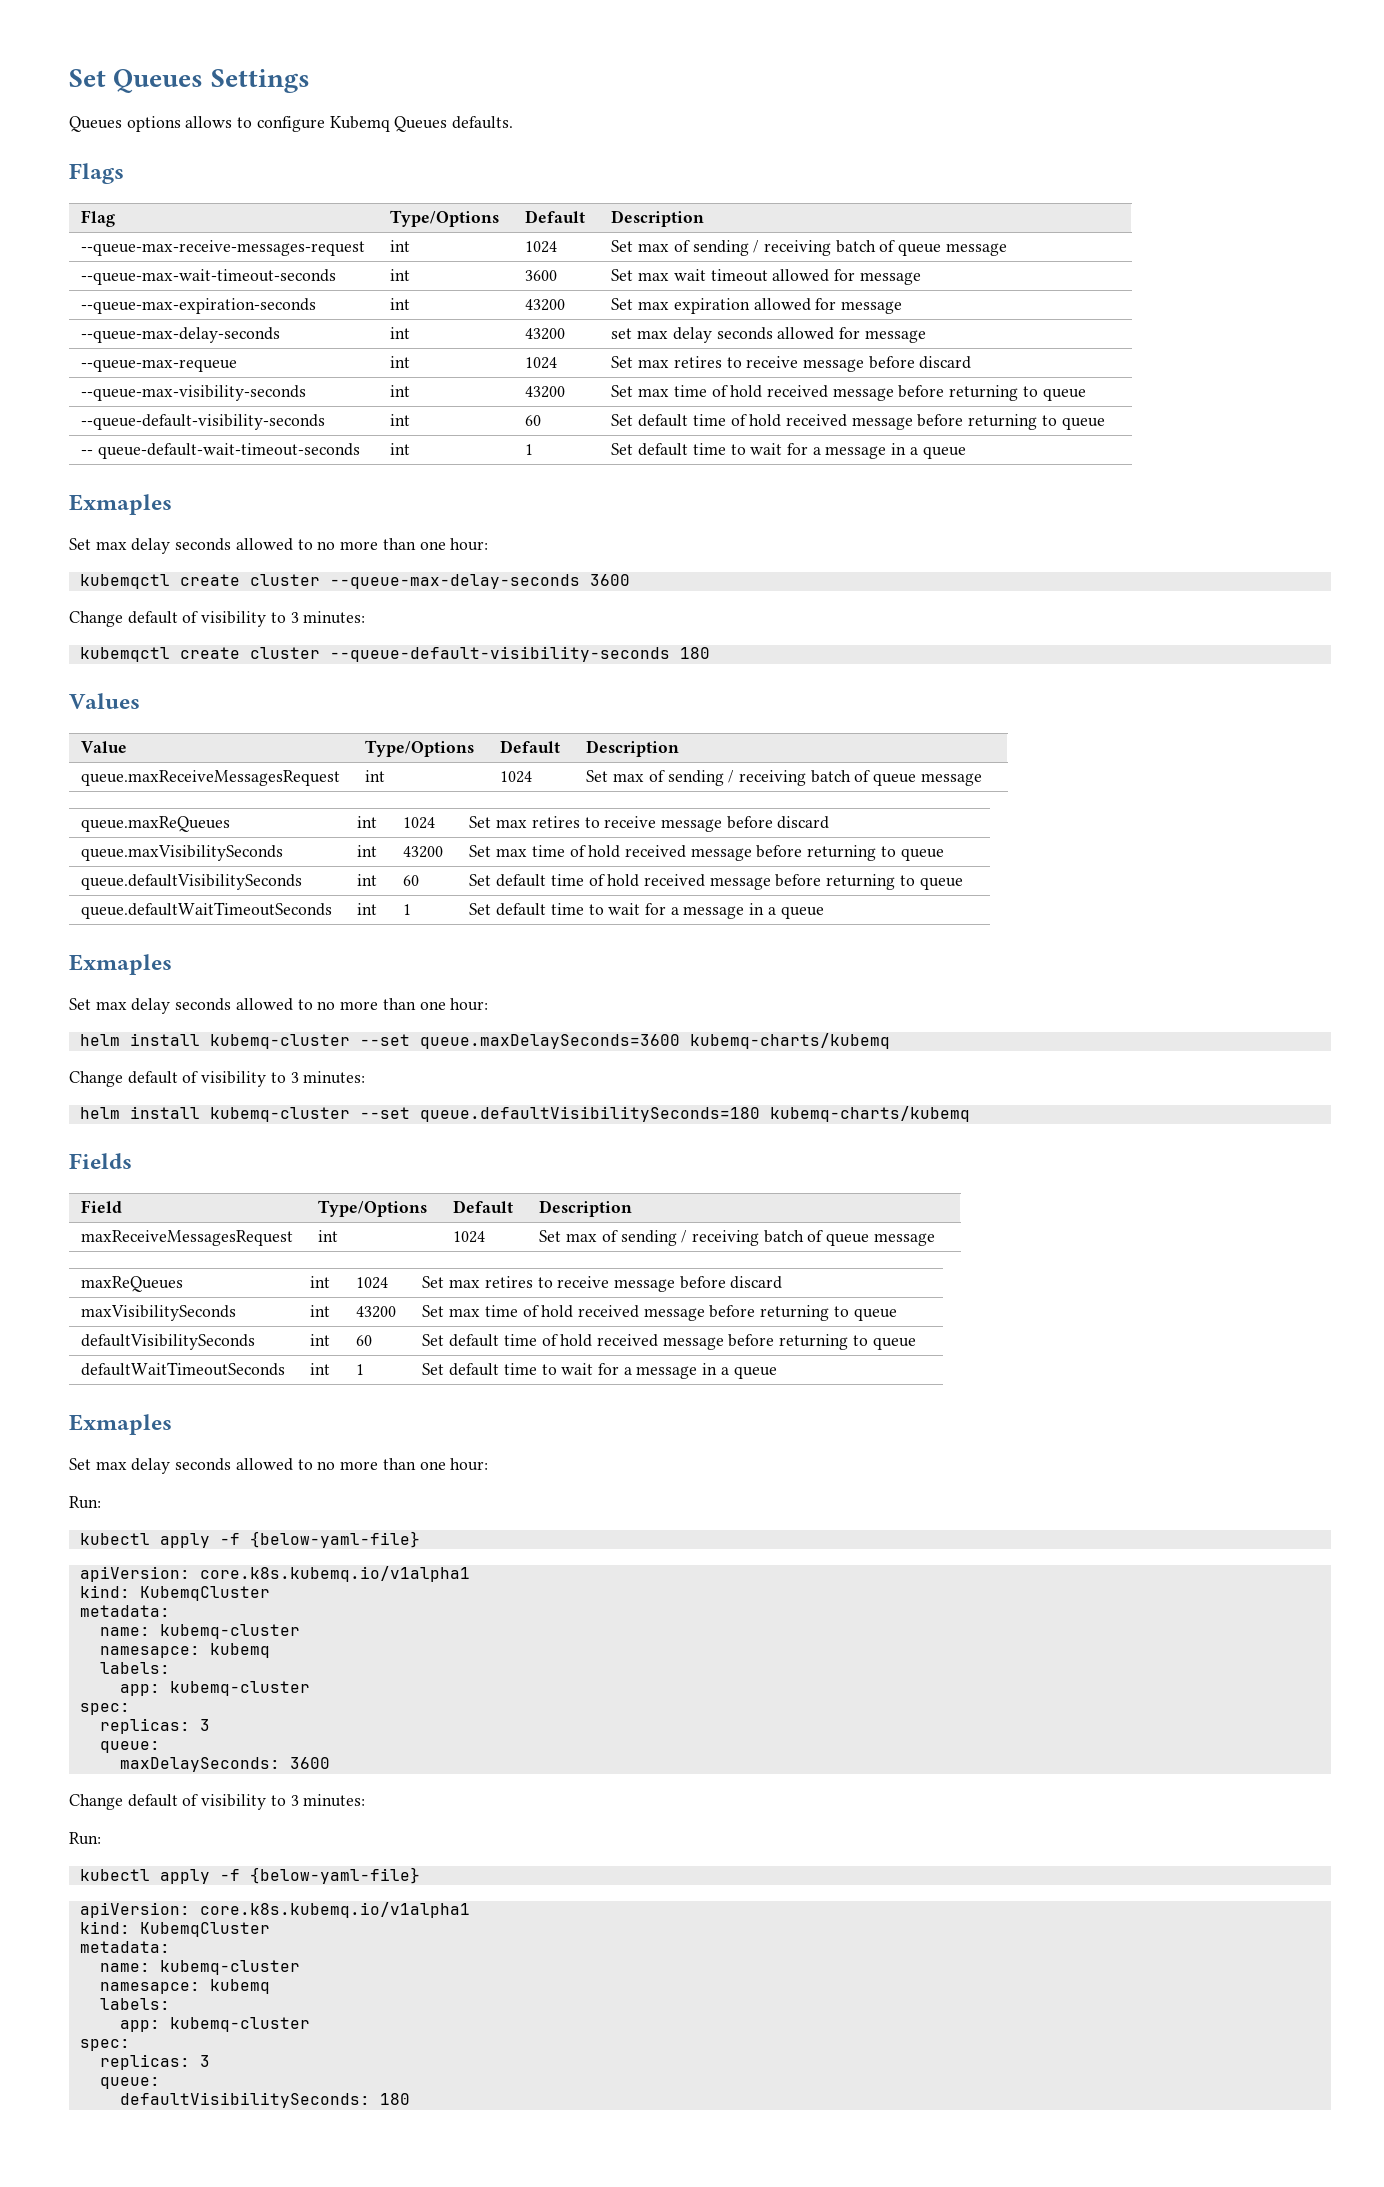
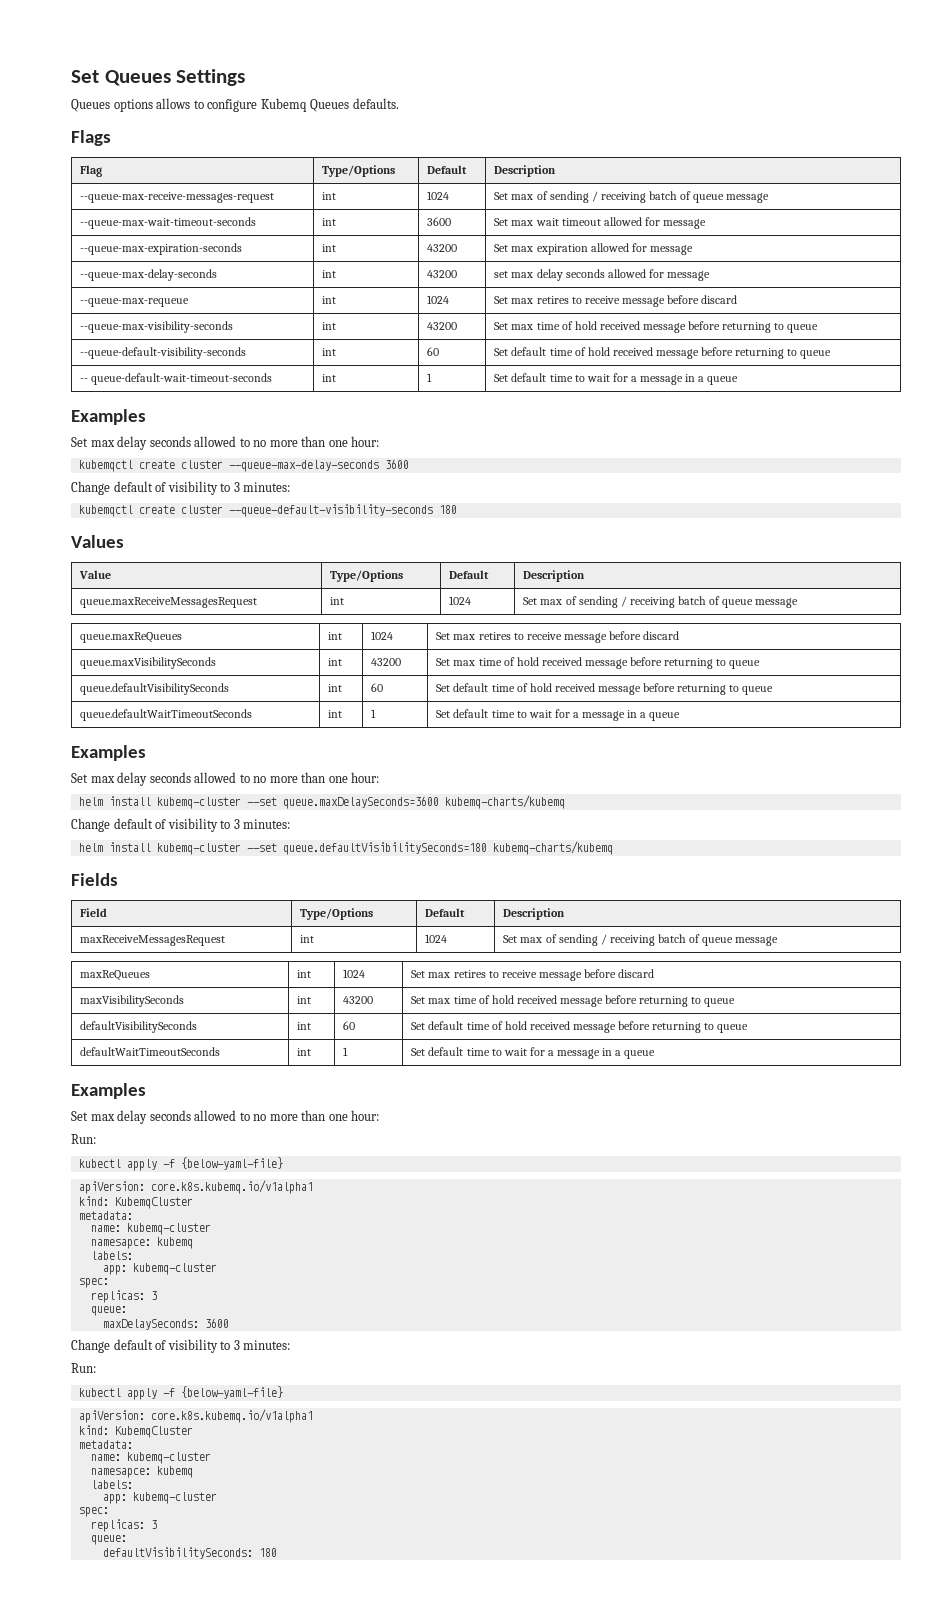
  -- queue-default-wait-timeout-seconds | int | 1 | Set default time to wait for a message in a queue
- Exmaples
+ Examples
  queue.defaultWaitTimeoutSeconds | int | 1 | Set default time to wait for a message in a queue
- Exmaples
+ Examples
  defaultWaitTimeoutSeconds | int | 1 | Set default time to wait for a message in a queue
- Exmaples
+ Examples

